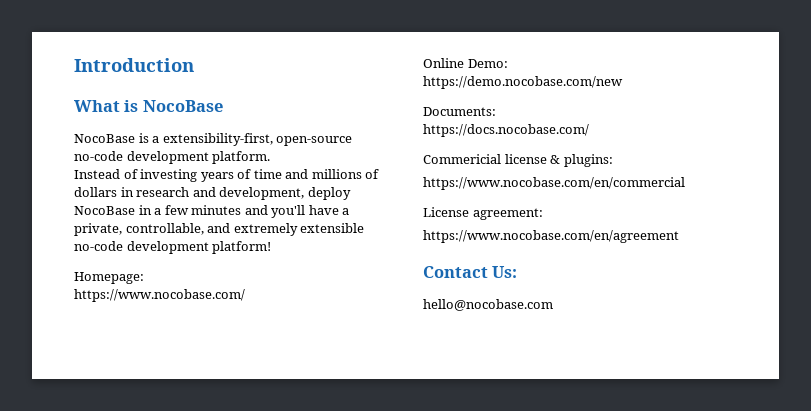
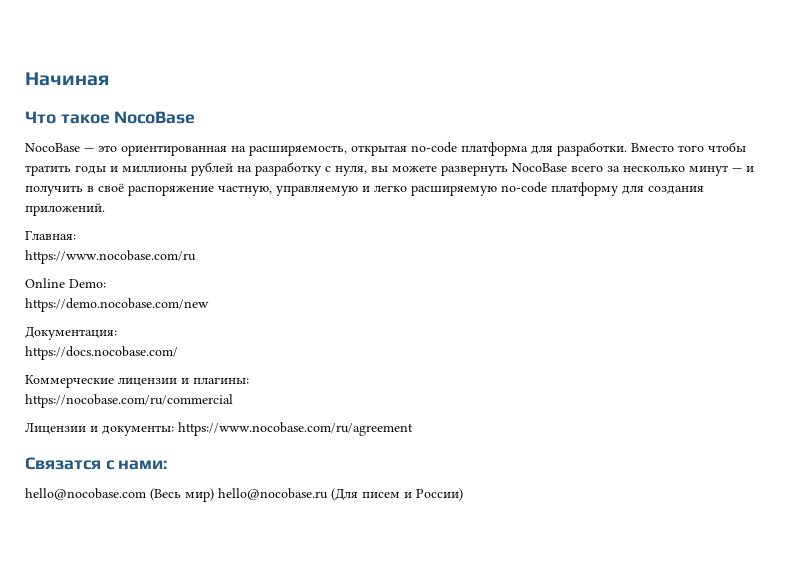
- Introduction
- What is NocoBase
+ Начиная
+ Что такое NocoBase
- NocoBase is a extensibility-first, open-source no-code development platform.
- Instead of investing years of time and millions of dollars in research and development, deploy NocoBase in a few minutes and you'll have a private, controllable, and extremely extensible no-code development platform!
- Homepage:
- https://www.nocobase.com/
+ NocoBase — это ориентированная на расширяемость, открытая no-code платформа для разработки. Вместо того чтобы тратить годы и миллионы рублей на разработку с нуля, вы можете развернуть NocoBase всего за несколько минут — и получить в своё распоряжение частную, управляемую и легко расширяемую no-code платформу для создания приложений.
+ Главная:
+ https://www.nocobase.com/ru
- Documents:
+ Документация:
- Commericial license & plugins:
- https://www.nocobase.com/en/commercial
- License agreement:
- https://www.nocobase.com/en/agreement
- Contact Us:
- hello@nocobase.com
+ Коммерческие лицензии и плагины:
+ https://nocobase.com/ru/commercial
+ Лицензии и документы: https://www.nocobase.com/ru/agreement
+ Связатся с нами:
+ hello@nocobase.com (Весь мир) hello@nocobase.ru (Для писем и России)

